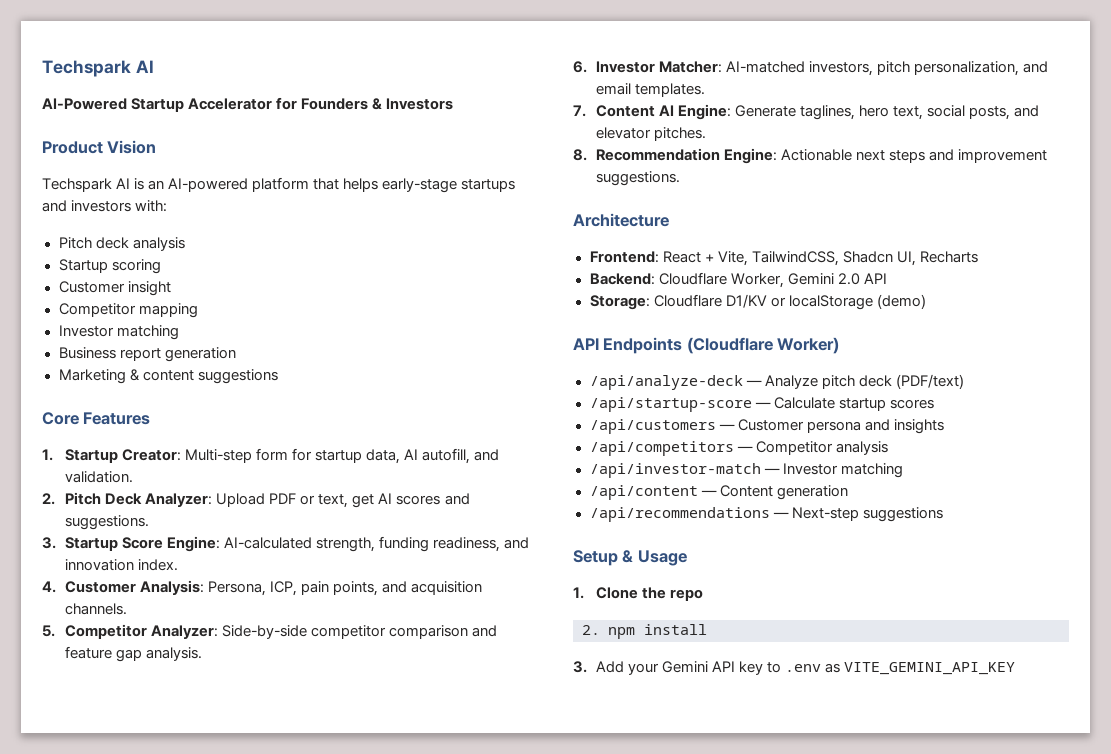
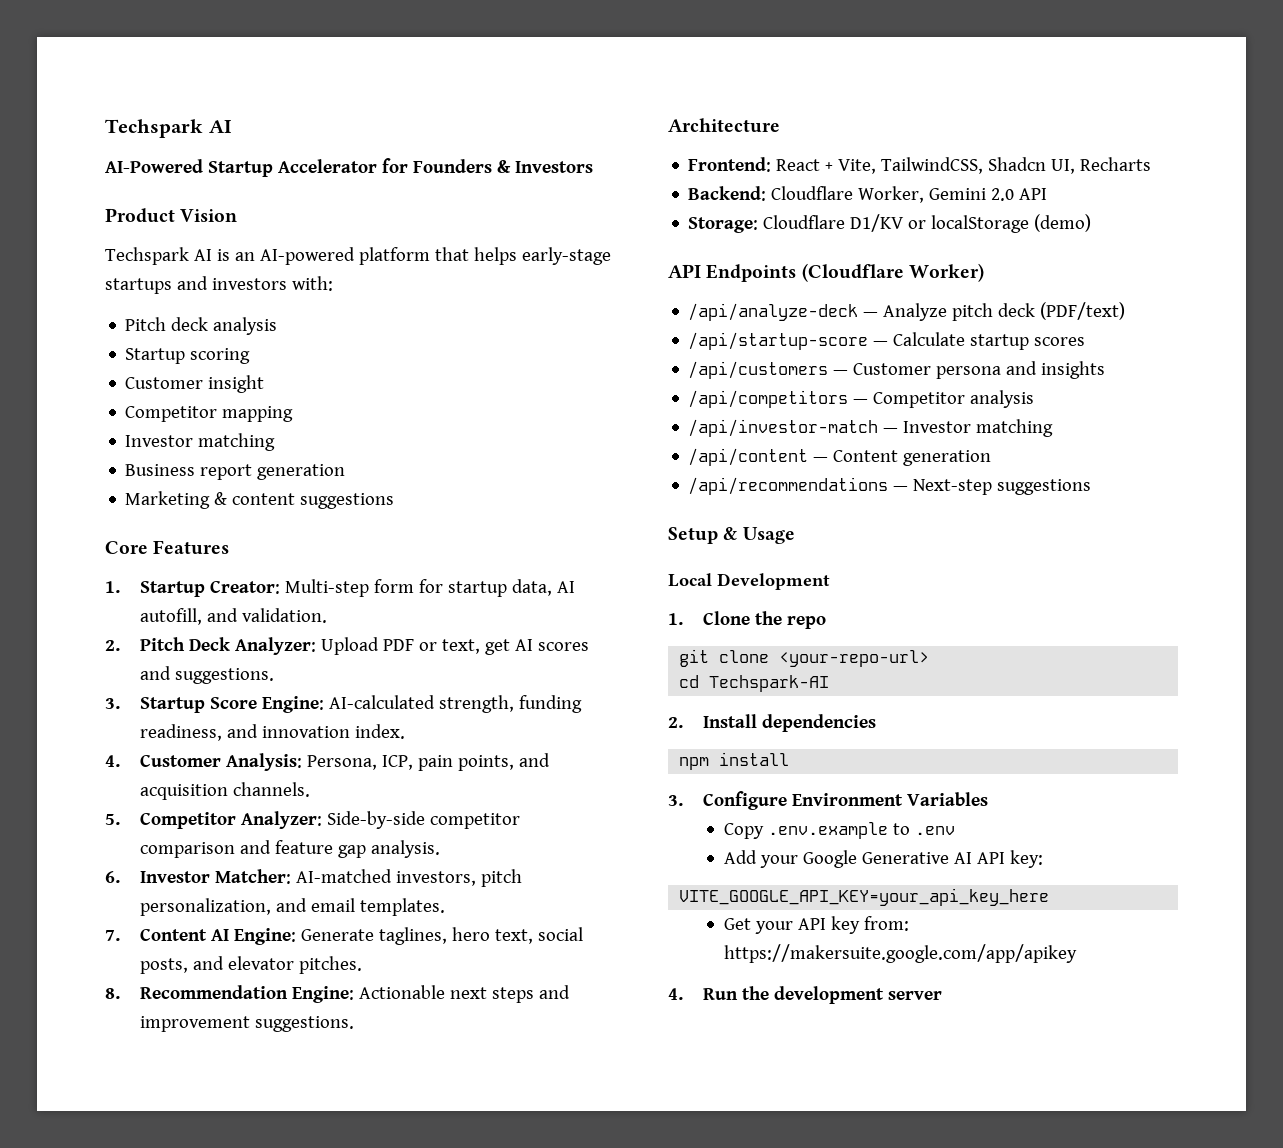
+ Local Development
- 2. npm install
+ git clone <your-repo-url>
+ cd Techspark-AI
+ 2. Install dependencies
+ npm install
- 3. Add your Gemini API key to .env as VITE_GEMINI_API_KEY
+ 3. Configure Environment Variables
+ Copy .env.example to .env
+ Add your Google Generative AI API key:
+ VITE_GOOGLE_API_KEY=your_api_key_here
+ Get your API key from: https://makersuite.google.com/app/apikey
+ 4. Run the development server

